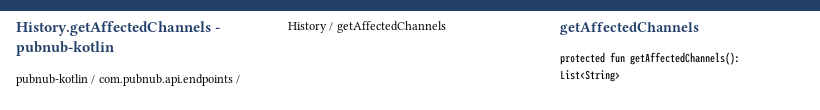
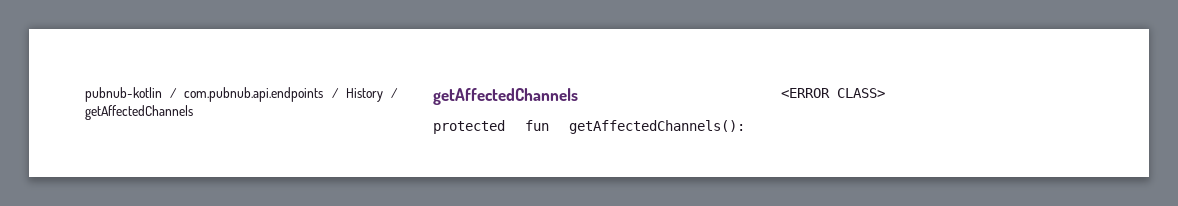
- History.getAffectedChannels - pubnub-kotlin
- protected fun getAffectedChannels(): List<String>
+ protected fun getAffectedChannels(): <ERROR CLASS>

